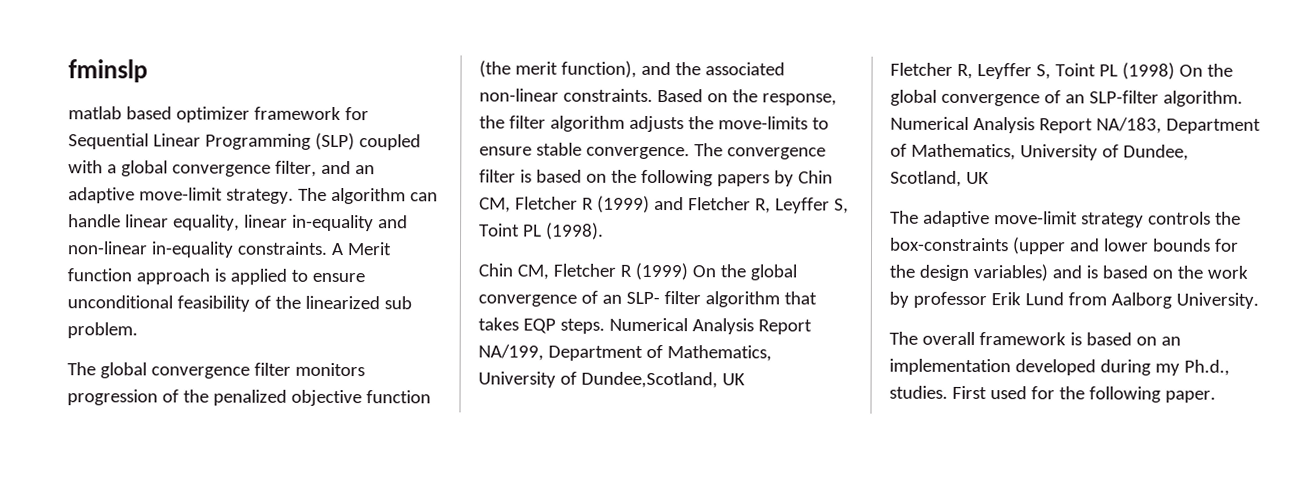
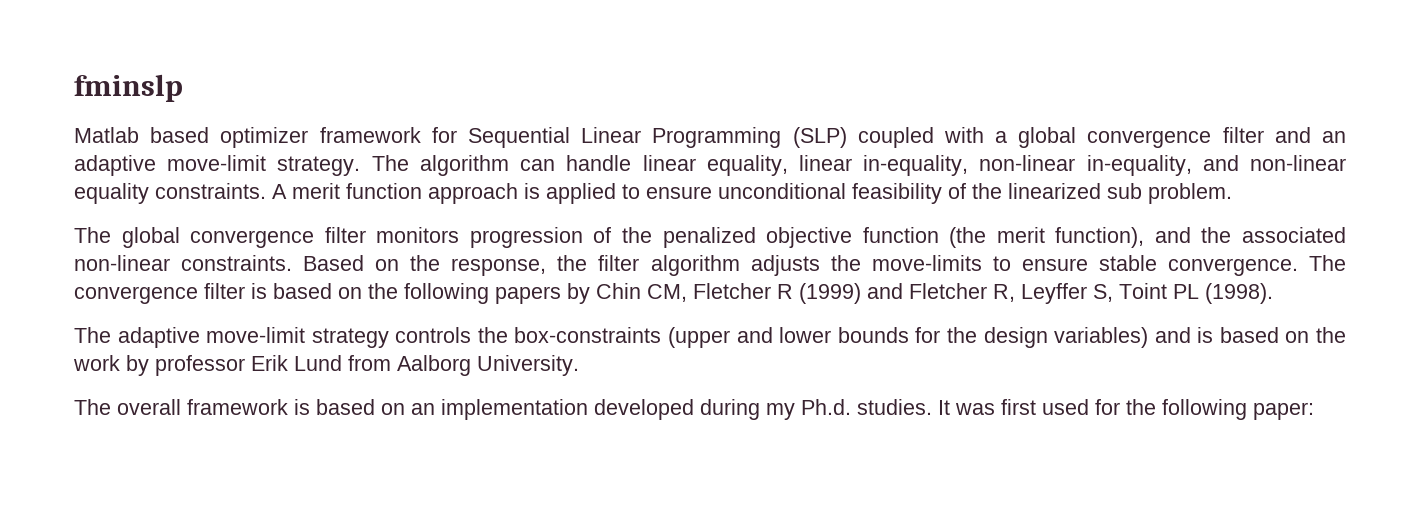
- matlab based optimizer framework for Sequential Linear Programming (SLP) coupled with a global convergence filter, and an adaptive move-limit strategy.
+ Matlab based optimizer framework for Sequential Linear Programming (SLP) coupled with a global convergence filter and an adaptive move-limit strategy.
- The algorithm can handle linear equality, linear in-equality and non-linear in-equality constraints.
+ The algorithm can handle linear equality, linear in-equality, non-linear in-equality, and non-linear equality constraints.
- A Merit function approach is applied to ensure unconditional feasibility of the linearized sub problem.
+ A merit function approach is applied to ensure unconditional feasibility of the linearized sub problem.
- Chin CM, Fletcher R (1999) On the global convergence of an SLP- filter algorithm that takes EQP steps. Numerical Analysis Report NA/199, Department of Mathematics, University of Dundee,Scotland, UK
- Fletcher R, Leyffer S, Toint PL (1998) On the global convergence of an SLP-filter algorithm. Numerical Analysis Report NA/183, Department of Mathematics, University of Dundee, Scotland, UK
- The overall framework is based on an implementation developed during my Ph.d., studies. First used for the following paper.
+ The overall framework is based on an implementation developed during my Ph.d. studies. It was first used for the following paper:

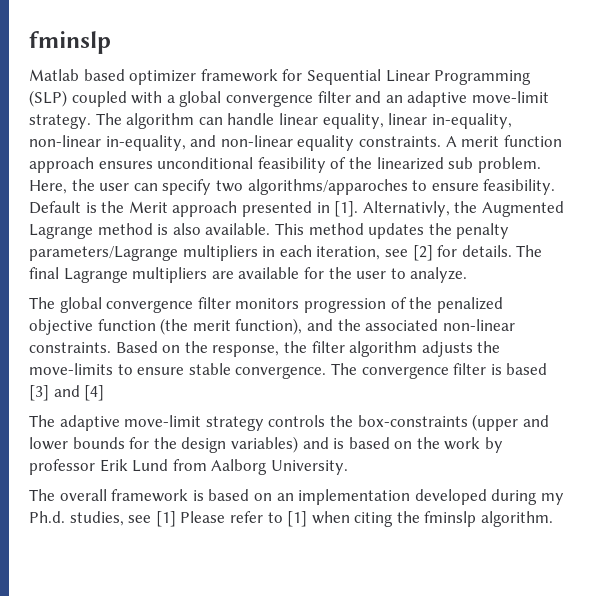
- A merit function approach is applied to ensure unconditional feasibility of the linearized sub problem.
+ A merit function approach ensures unconditional feasibility of the linearized sub problem. Here, the user can specify two algorithms/apparoches to ensure feasibility. Default is the Merit approach presented in [1]. Alternativly, the Augmented Lagrange method is also available. This method updates the penalty parameters/Lagrange multipliers in each iteration, see [2] for details. The final Lagrange multipliers are available for the user to analyze.
- The convergence filter is based on the following papers by Chin CM, Fletcher R (1999) and Fletcher R, Leyffer S, Toint PL (1998).
+ The convergence filter is based [3] and [4]
- The overall framework is based on an implementation developed during my Ph.d. studies. It was first used for the following paper:
+ The overall framework is based on an implementation developed during my Ph.d. studies, see [1] Please refer to [1] when citing the fminslp algorithm.

